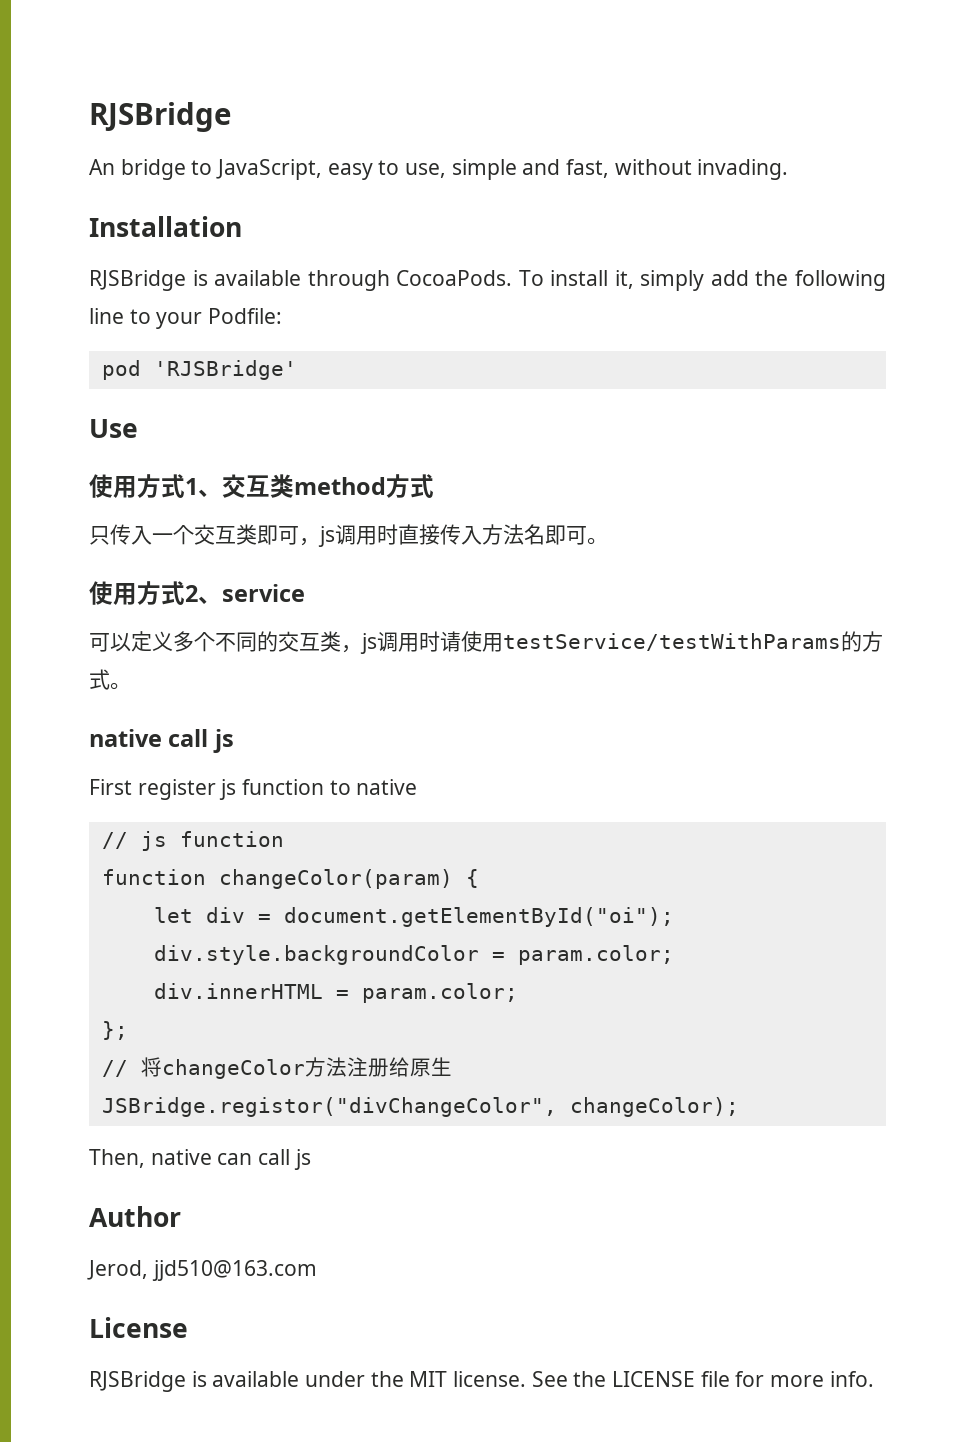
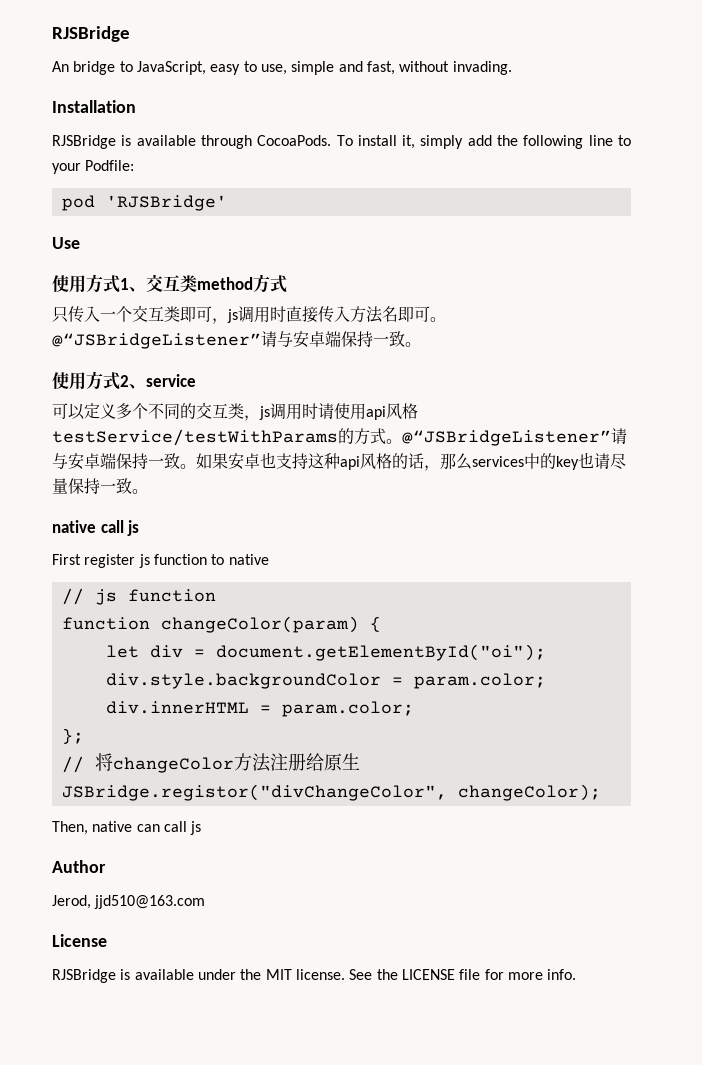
- 只传入一个交互类即可，js调用时直接传入方法名即可。
+ 只传入一个交互类即可，js调用时直接传入方法名即可。@“JSBridgeListener”请与安卓端保持一致。
- 可以定义多个不同的交互类，js调用时请使用testService/testWithParams的方式。
+ 可以定义多个不同的交互类，js调用时请使用api风格testService/testWithParams的方式。@“JSBridgeListener”请与安卓端保持一致。如果安卓也支持这种api风格的话，那么services中的key也请尽量保持一致。

